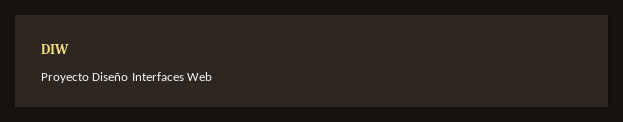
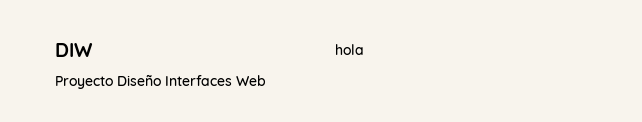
+ hola

